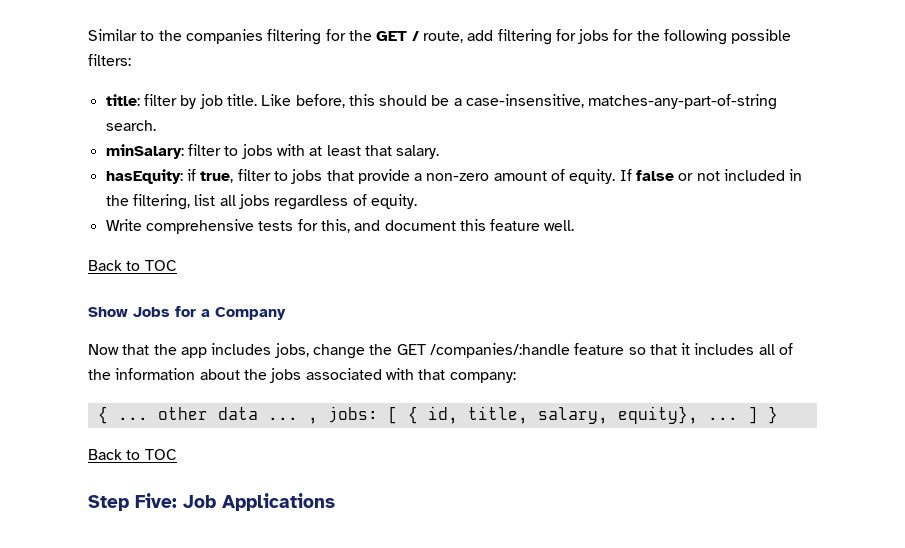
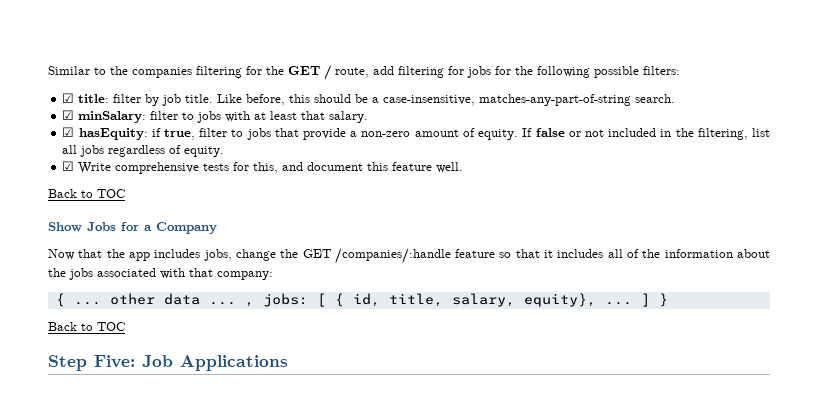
- title: filter by job title.
+ ☑ title: filter by job title.
- minSalary: filter to jobs with at least that salary.
+ ☑ minSalary: filter to jobs with at least that salary.
- hasEquity: if true, filter to jobs that provide a non-zero amount of equity.
+ ☑ hasEquity: if true, filter to jobs that provide a non-zero amount of equity.
- Write comprehensive tests for this, and document this feature well.
+ ☑ Write comprehensive tests for this, and document this feature well.

